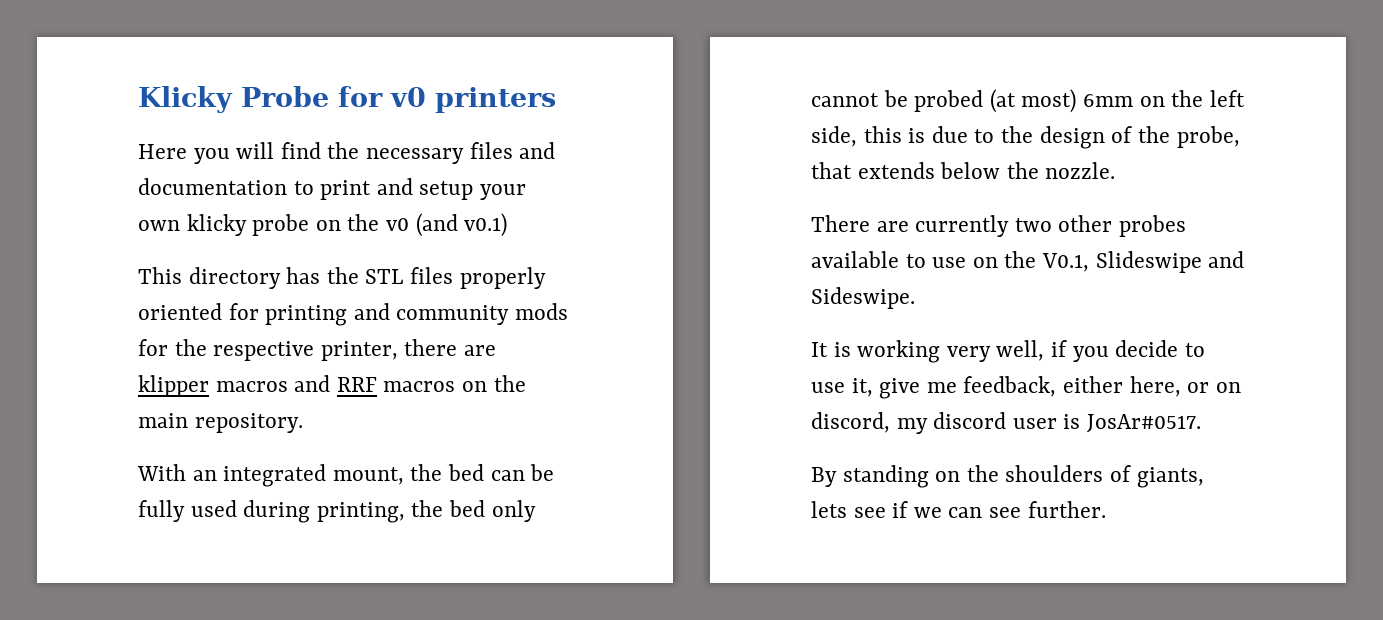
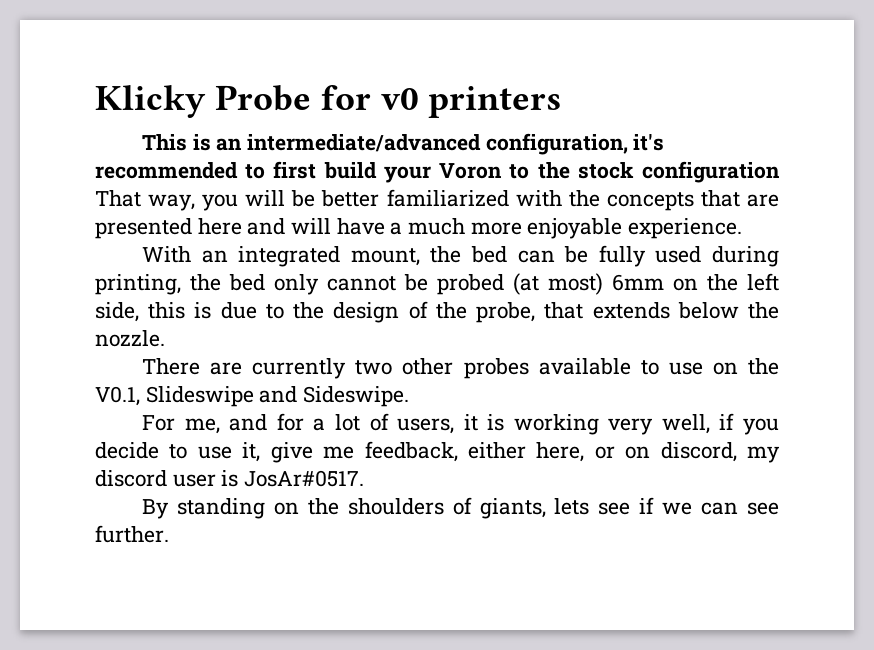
- Here you will find the necessary files and documentation to print and setup your own klicky probe on the v0 (and v0.1)
- This directory has the STL files properly oriented for printing and community mods for the respective printer, there are klipper macros and RRF macros on the main repository.
+ This is an intermediate/advanced configuration, it's recommended to first build your Voron to the stock configuration That way, you will be better familiarized with the concepts that are presented here and will have a much more enjoyable experience.
- It is working very well, if you decide to use it, give me feedback, either here, or on discord, my discord user is JosAr#0517.
+ For me, and for a lot of users, it is working very well, if you decide to use it, give me feedback, either here, or on discord, my discord user is JosAr#0517.

